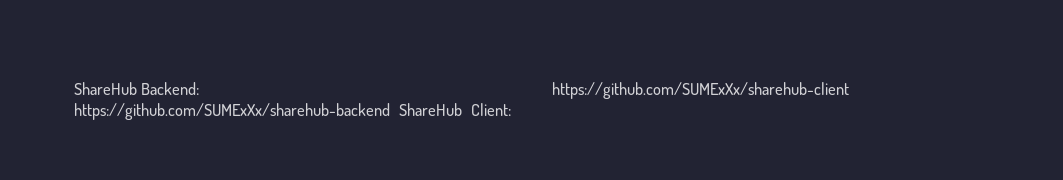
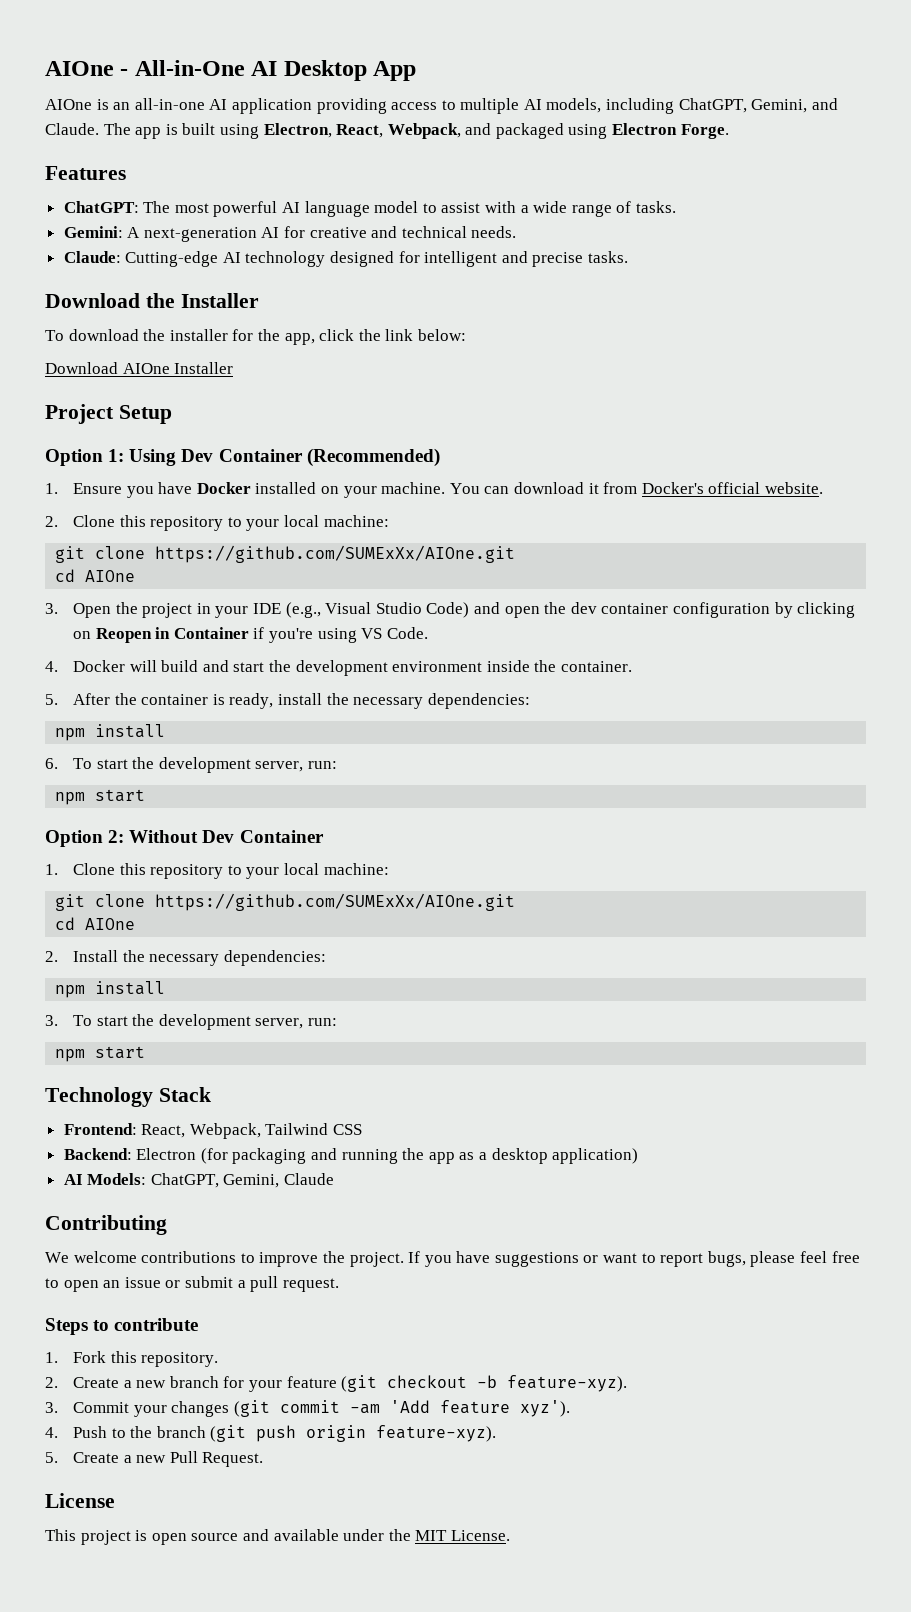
- ShareHub Backend: https://github.com/SUMExXx/sharehub-backend ShareHub Client: https://github.com/SUMExXx/sharehub-client
+ AIOne - All-in-One AI Desktop App
+ AIOne is an all-in-one AI application providing access to multiple AI models, including ChatGPT, Gemini, and Claude. The app is built using Electron, React, Webpack, and packaged using Electron Forge.
+ Features
+ ChatGPT: The most powerful AI language model to assist with a wide range of tasks.
+ Gemini: A next-generation AI for creative and technical needs.
+ Claude: Cutting-edge AI technology designed for intelligent and precise tasks.
+ Download the Installer
+ To download the installer for the app, click the link below:
+ Download AIOne Installer
+ Project Setup
+ Option 1: Using Dev Container (Recommended)
+ 1. Ensure you have Docker installed on your machine. You can download it from Docker's official website.
+ 2. Clone this repository to your local machine:
+ git clone https://github.com/SUMExXx/AIOne.git
+ cd AIOne
+ 3. Open the project in your IDE (e.g., Visual Studio Code) and open the dev container configuration by clicking on Reopen in Container if you're using VS Code.
+ 4. Docker will build and start the development environment inside the container.
+ 5. After the container is ready, install the necessary dependencies:
+ npm install
+ 6. To start the development server, run:
+ npm start
+ Option 2: Without Dev Container
+ 1. Clone this repository to your local machine:
+ git clone https://github.com/SUMExXx/AIOne.git
+ cd AIOne
+ 2. Install the necessary dependencies:
+ npm install
+ 3. To start the development server, run:
+ npm start
+ Technology Stack
+ Frontend: React, Webpack, Tailwind CSS
+ Backend: Electron (for packaging and running the app as a desktop application)
+ AI Models: ChatGPT, Gemini, Claude
+ Contributing
+ We welcome contributions to improve the project. If you have suggestions or want to report bugs, please feel free to open an issue or submit a pull request.
+ Steps to contribute
+ 1. Fork this repository.
+ 2. Create a new branch for your feature (git checkout -b feature-xyz).
+ 3. Commit your changes (git commit -am 'Add feature xyz').
+ 4. Push to the branch (git push origin feature-xyz).
+ 5. Create a new Pull Request.
+ License
+ This project is open source and available under the MIT License.

